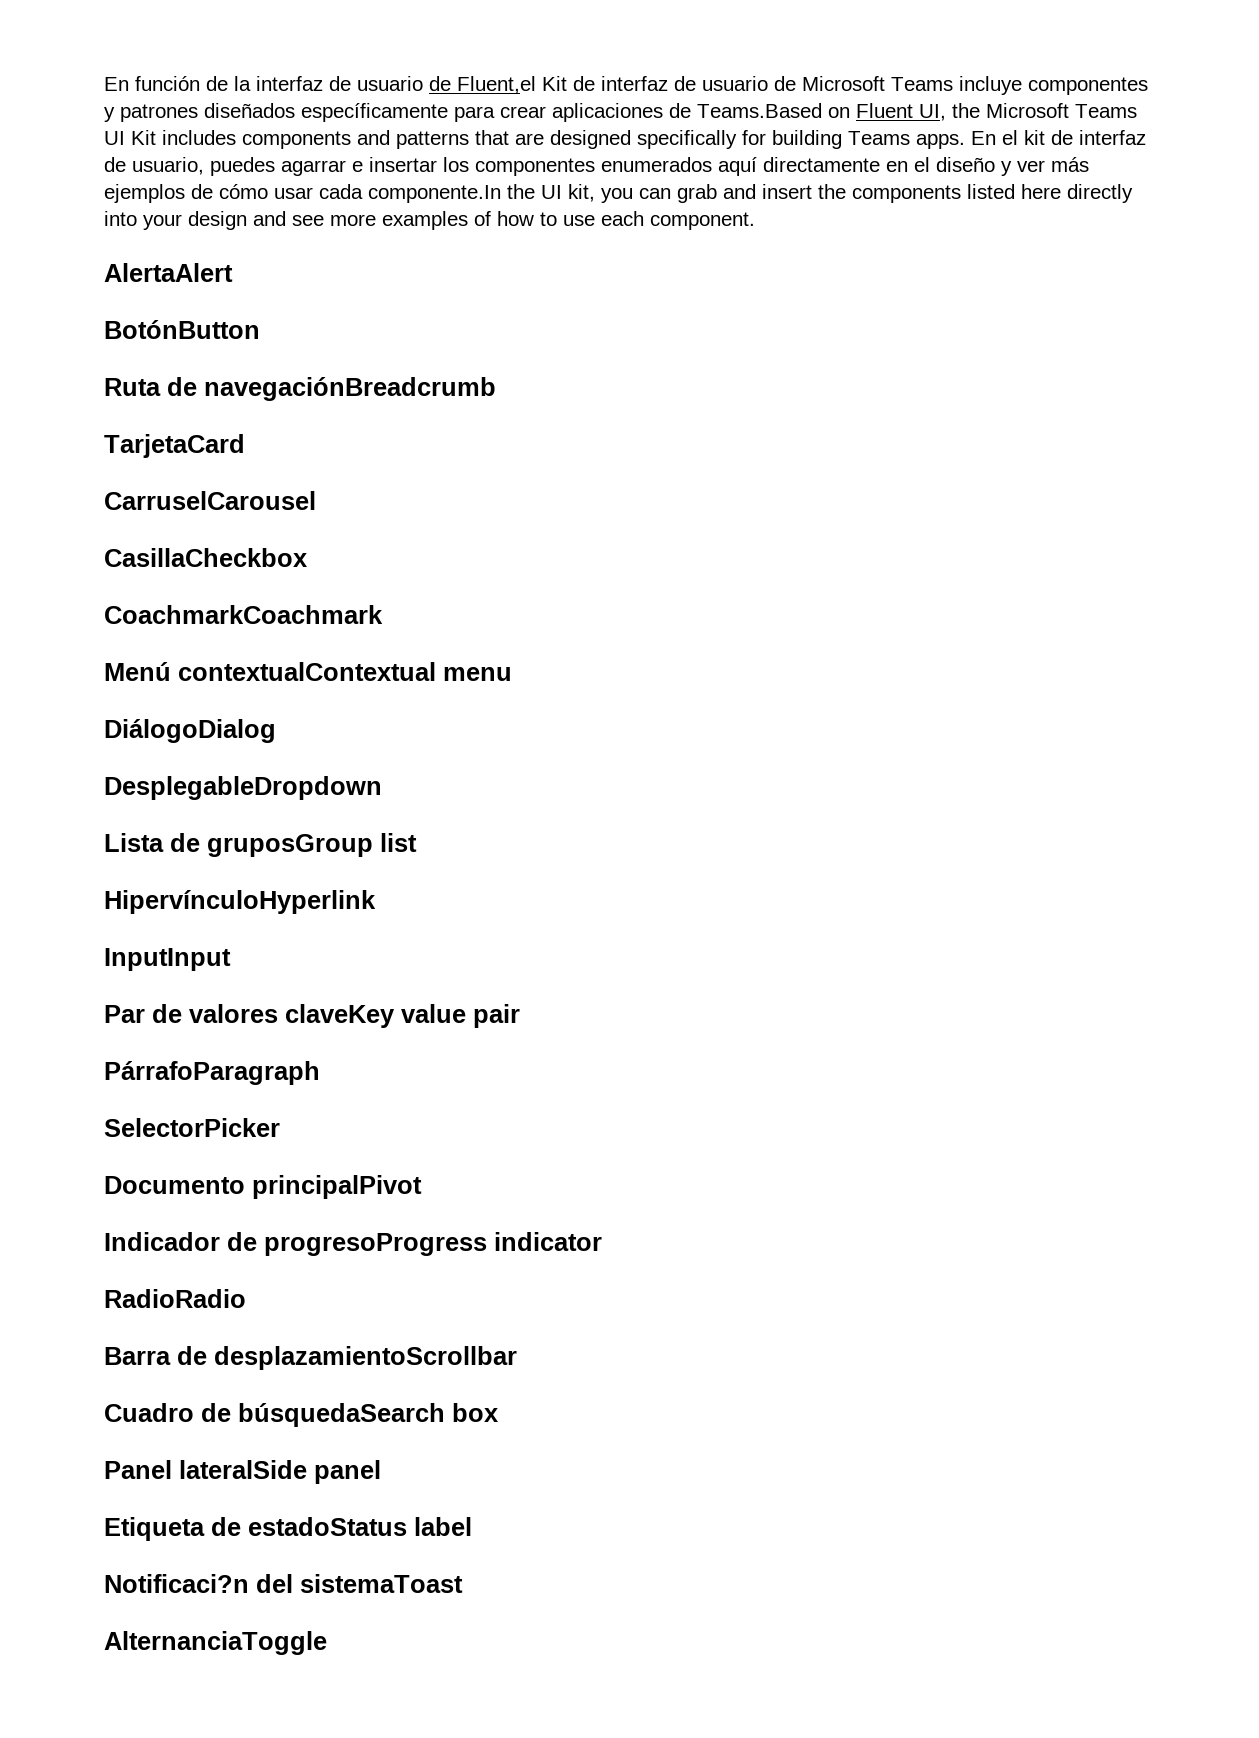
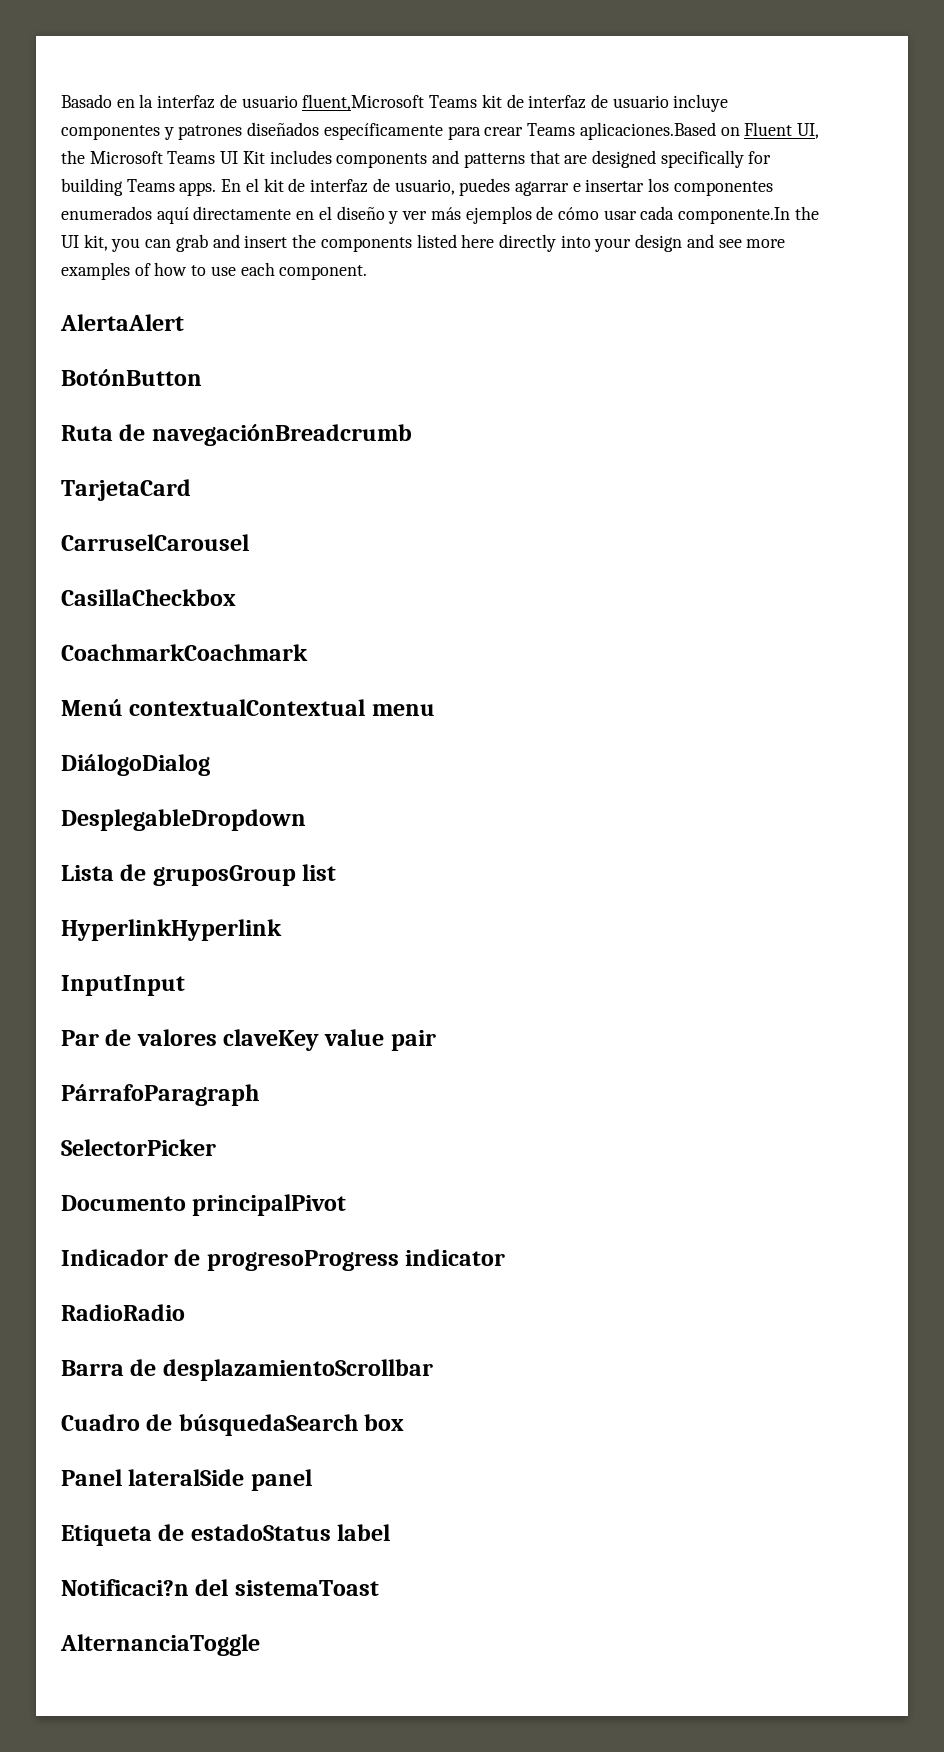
- En función de la interfaz de usuario de Fluent,el Kit de interfaz de usuario de Microsoft Teams incluye componentes y patrones diseñados específicamente para crear aplicaciones de Teams.Based on Fluent UI, the Microsoft Teams UI Kit includes components and patterns that are designed specifically for building Teams apps.
+ Basado en la interfaz de usuario fluent,Microsoft Teams kit de interfaz de usuario incluye componentes y patrones diseñados específicamente para crear Teams aplicaciones.Based on Fluent UI, the Microsoft Teams UI Kit includes components and patterns that are designed specifically for building Teams apps.
- HipervínculoHyperlink
+ HyperlinkHyperlink

